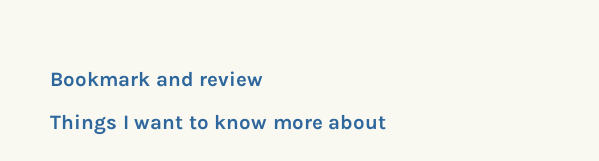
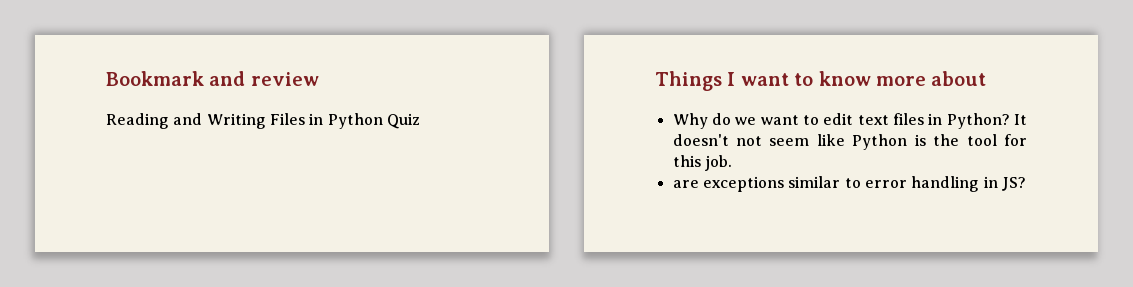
+ Reading and Writing Files in Python Quiz
+ Why do we want to edit text files in Python? It doesn't not seem like Python is the tool for this job.
+ are exceptions similar to error handling in JS?

